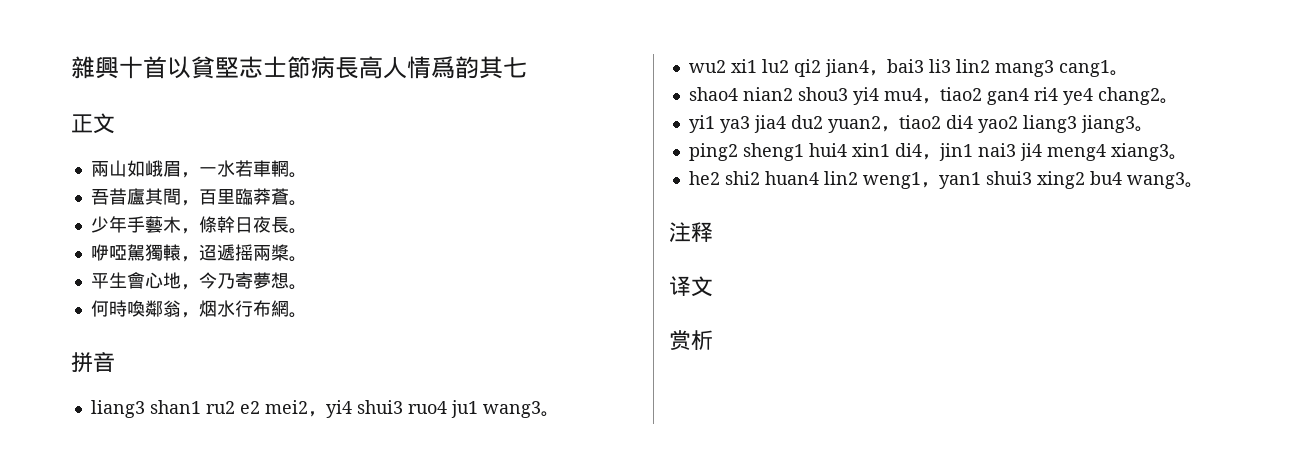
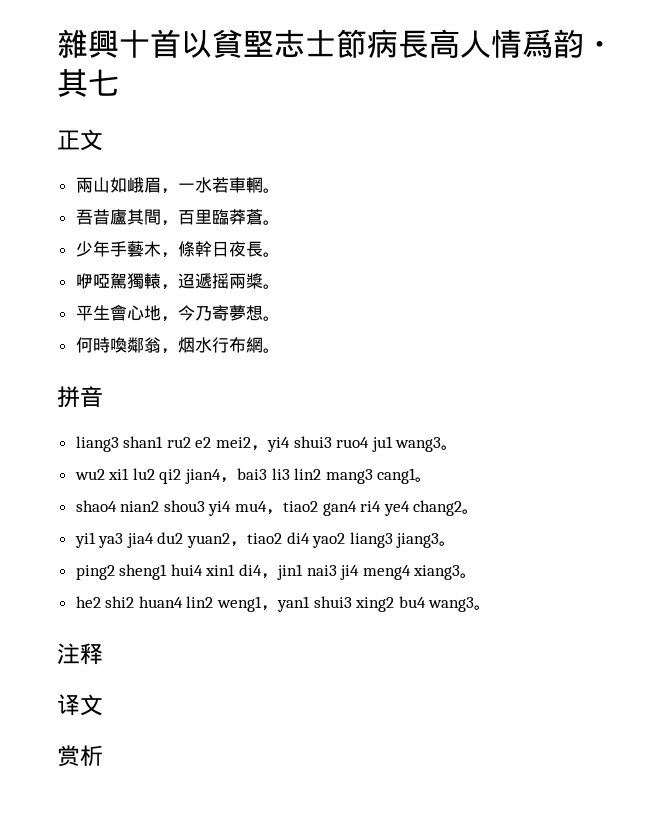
- 雜興十首以貧堅志士節病長高人情爲韵其七
+ 雜興十首以貧堅志士節病長高人情爲韵・其七

